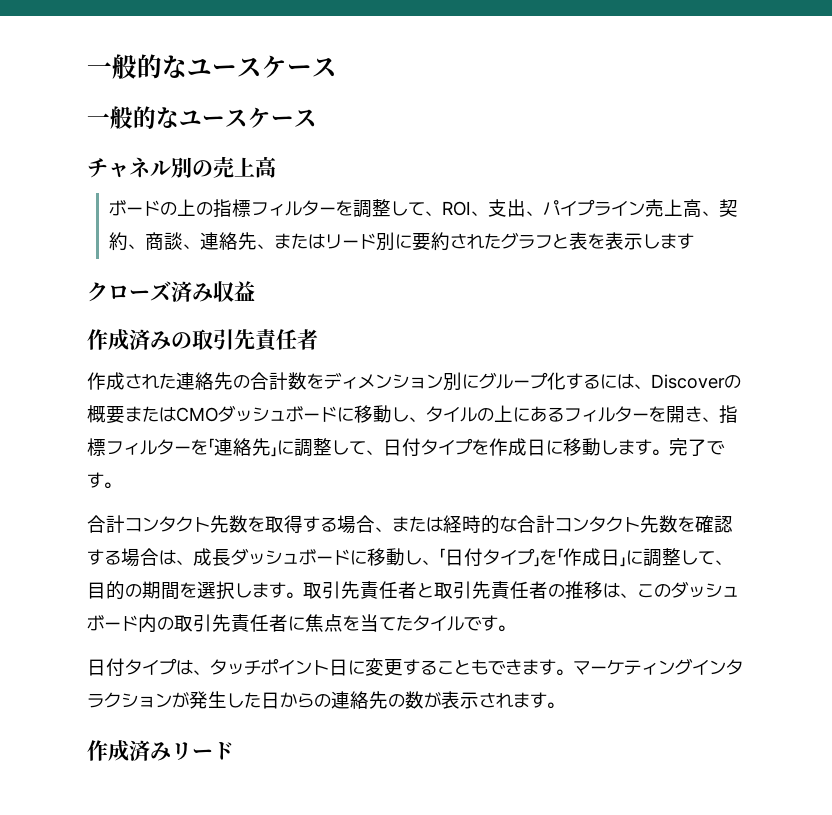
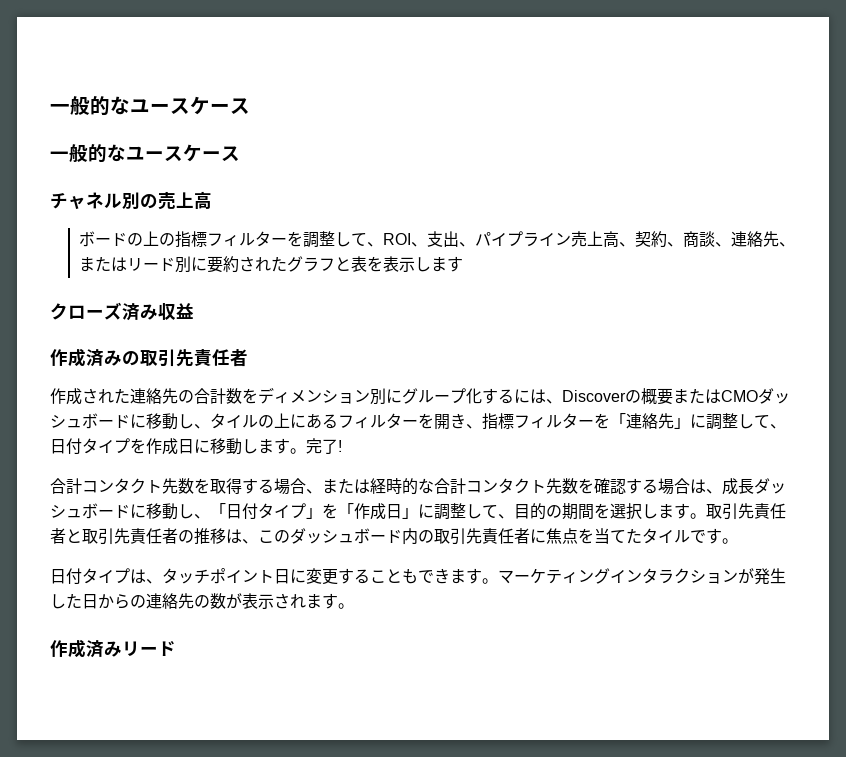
- 完了です。
+ 完了!

